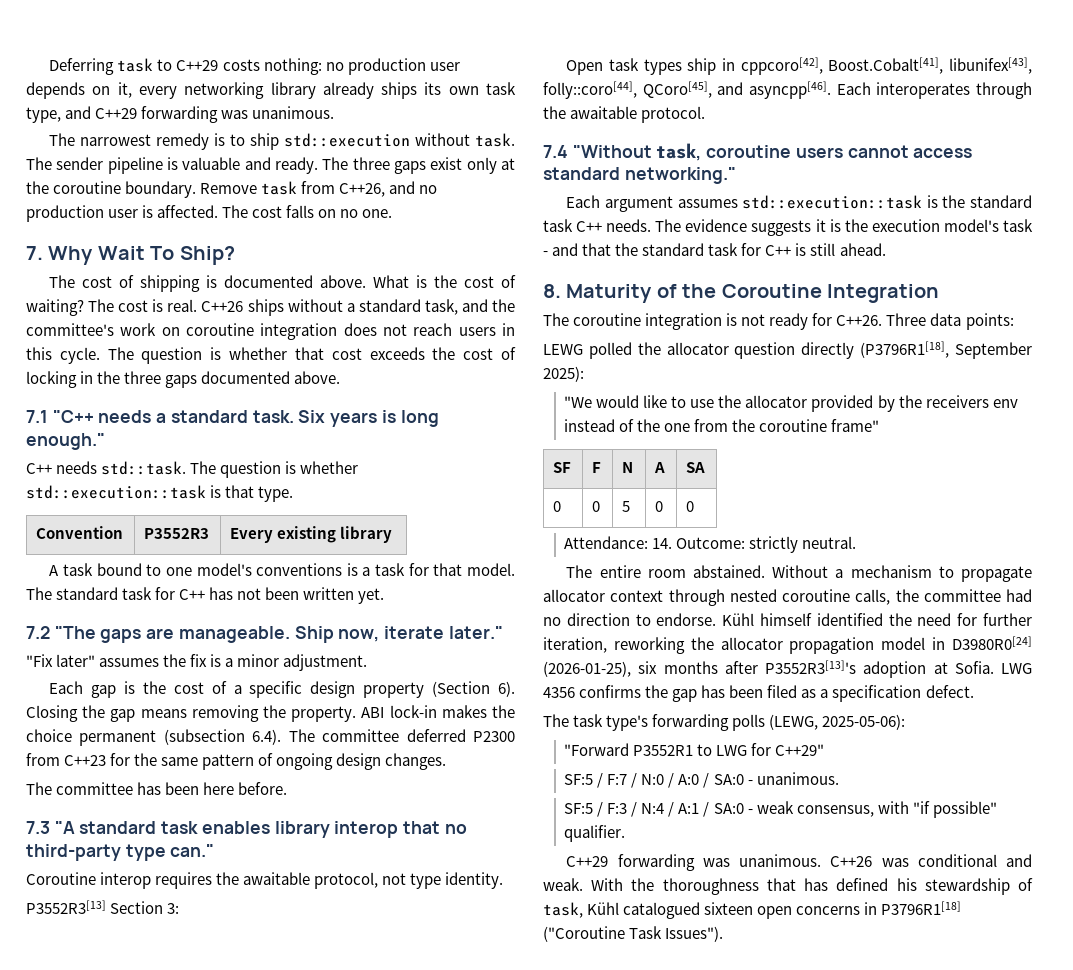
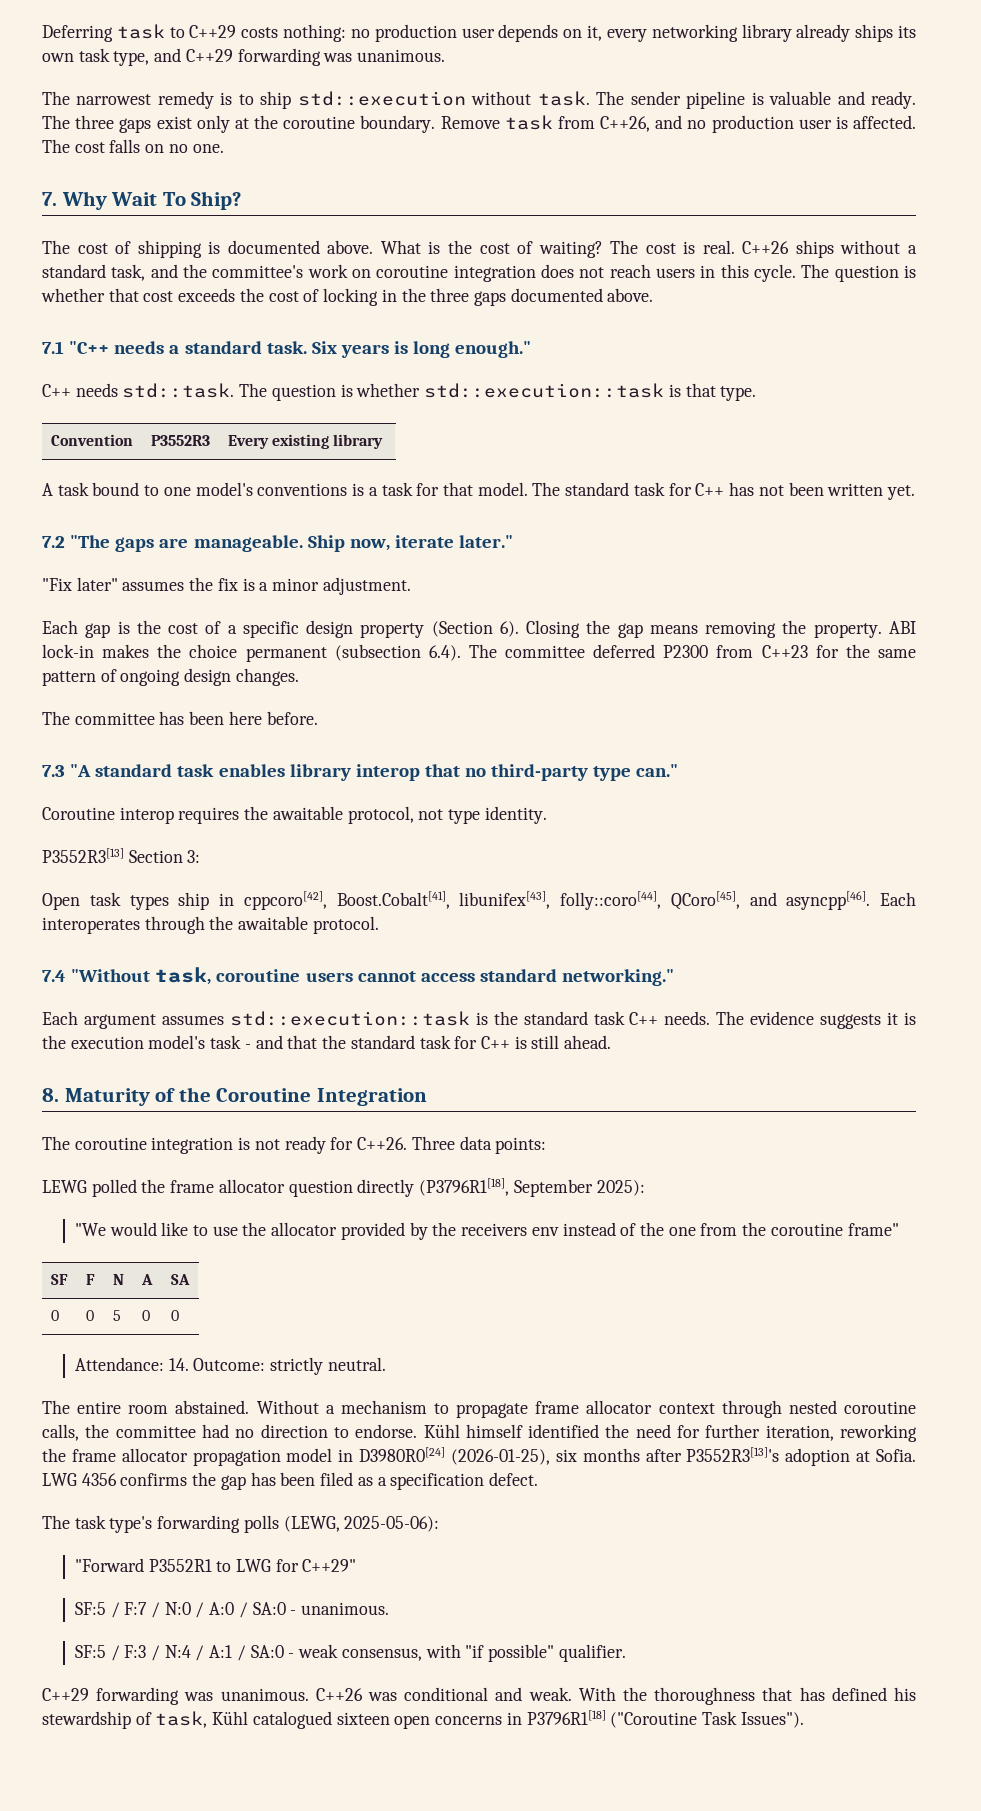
- LEWG polled the allocator question directly (P3796R1[18], September 2025):
+ LEWG polled the frame allocator question directly (P3796R1[18], September 2025):
- Without a mechanism to propagate allocator context through nested coroutine calls, the committee had no direction to endorse.
+ Without a mechanism to propagate frame allocator context through nested coroutine calls, the committee had no direction to endorse.
- Kühl himself identified the need for further iteration, reworking the allocator propagation model in D3980R0[24] (2026-01-25), six months after P3552R3[13]'s adoption at Sofia.
+ Kühl himself identified the need for further iteration, reworking the frame allocator propagation model in D3980R0[24] (2026-01-25), six months after P3552R3[13]'s adoption at Sofia.

